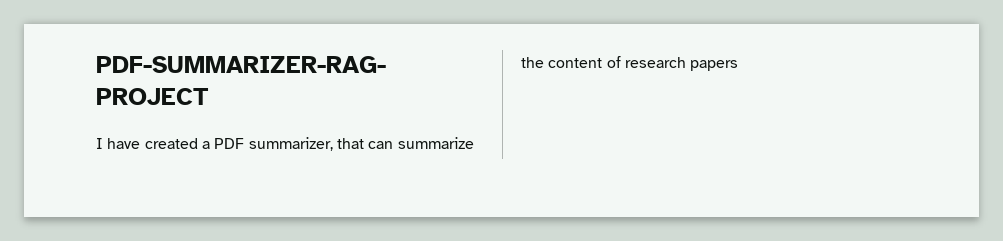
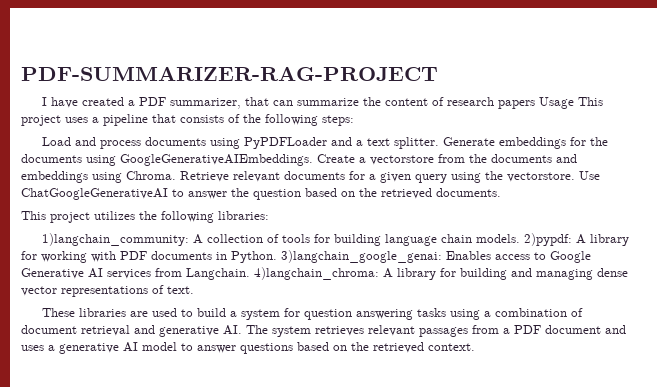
- I have created a PDF summarizer, that can summarize the content of research papers
+ I have created a PDF summarizer, that can summarize the content of research papers Usage This project uses a pipeline that consists of the following steps:
+ Load and process documents using PyPDFLoader and a text splitter. Generate embeddings for the documents using GoogleGenerativeAIEmbeddings. Create a vectorstore from the documents and embeddings using Chroma. Retrieve relevant documents for a given query using the vectorstore. Use ChatGoogleGenerativeAI to answer the question based on the retrieved documents.
+ This project utilizes the following libraries:
+ 1)langchain_community: A collection of tools for building language chain models. 2)pypdf: A library for working with PDF documents in Python. 3)langchain_google_genai: Enables access to Google Generative AI services from Langchain. 4)langchain_chroma: A library for building and managing dense vector representations of text.
+ These libraries are used to build a system for question answering tasks using a combination of document retrieval and generative AI. The system retrieves relevant passages from a PDF document and uses a generative AI model to answer questions based on the retrieved context.

